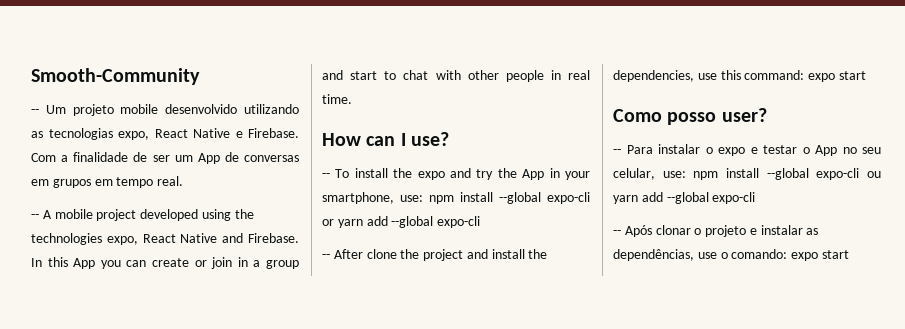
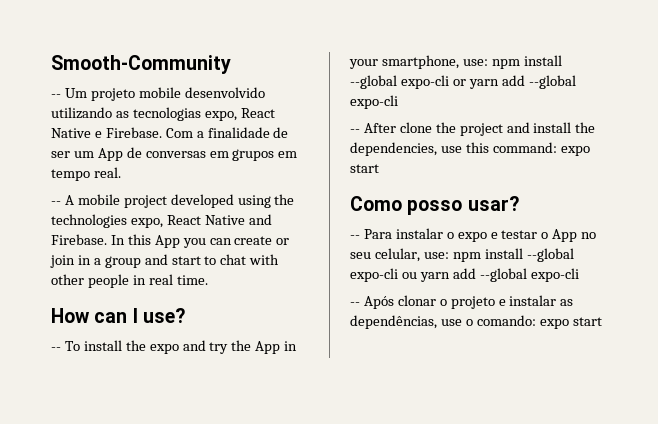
- Como posso user?
+ Como posso usar?

